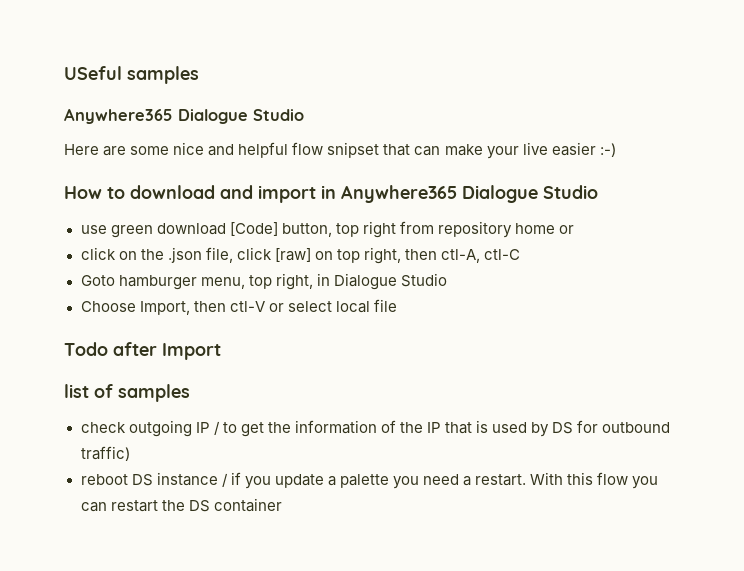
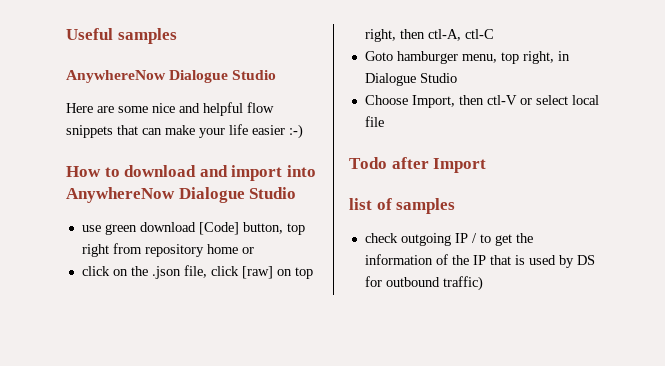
- USeful samples
- Anywhere365 Dialogue Studio
+ Useful samples
+ AnywhereNow Dialogue Studio
- Here are some nice and helpful flow snipset that can make your live easier :-)
+ Here are some nice and helpful flow snippets that can make your life easier :-)
- How to download and import in Anywhere365 Dialogue Studio
+ How to download and import into AnywhereNow Dialogue Studio
- reboot DS instance / if you update a palette you need a restart. With this flow you can restart the DS container

